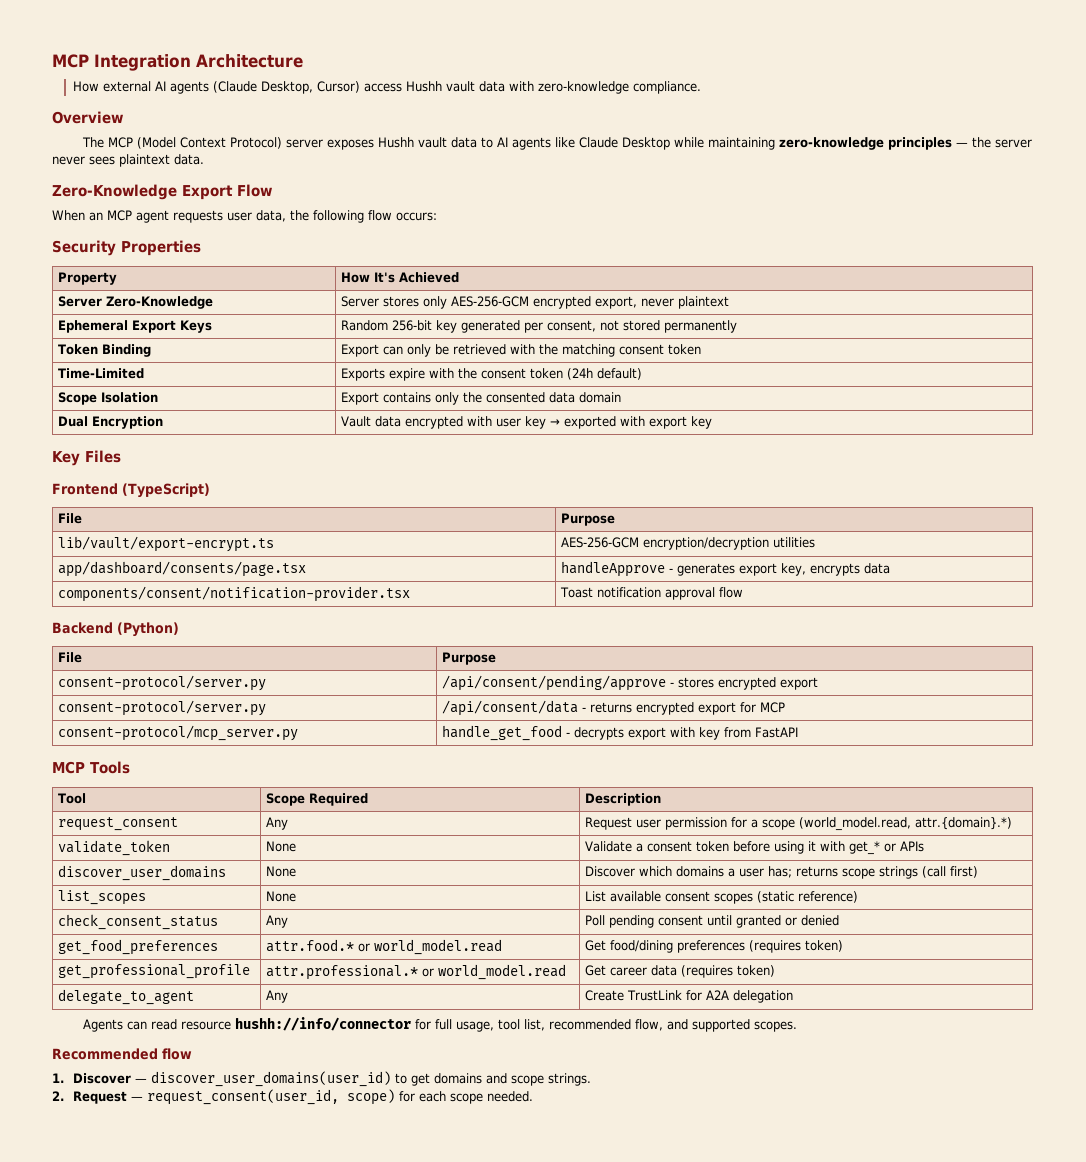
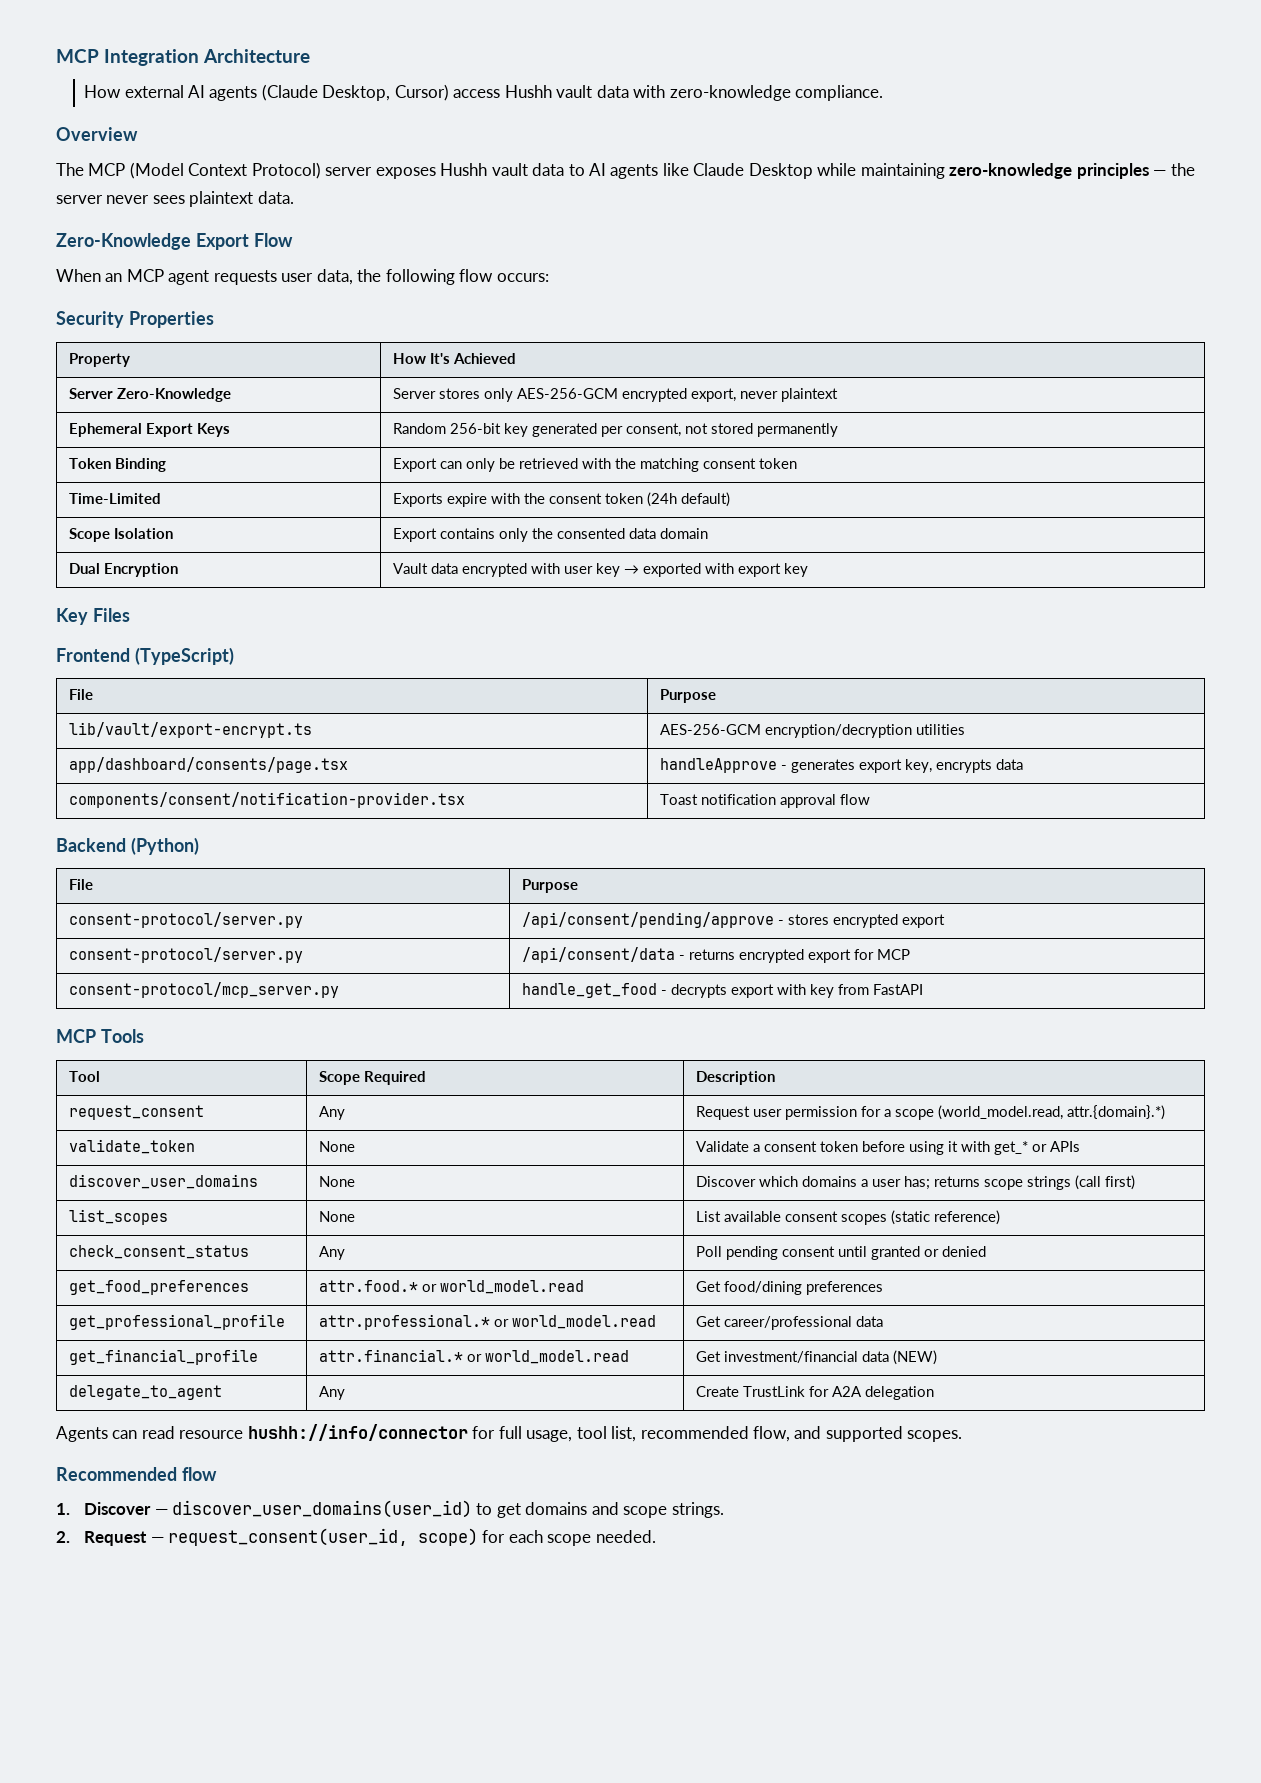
- get_food_preferences | attr.food.* or world_model.read | Get food/dining preferences (requires token)
+ get_food_preferences | attr.food.* or world_model.read | Get food/dining preferences
- get_professional_profile | attr.professional.* or world_model.read | Get career data (requires token)
+ get_professional_profile | attr.professional.* or world_model.read | Get career/professional data
+ get_financial_profile | attr.financial.* or world_model.read | Get investment/financial data (NEW)

